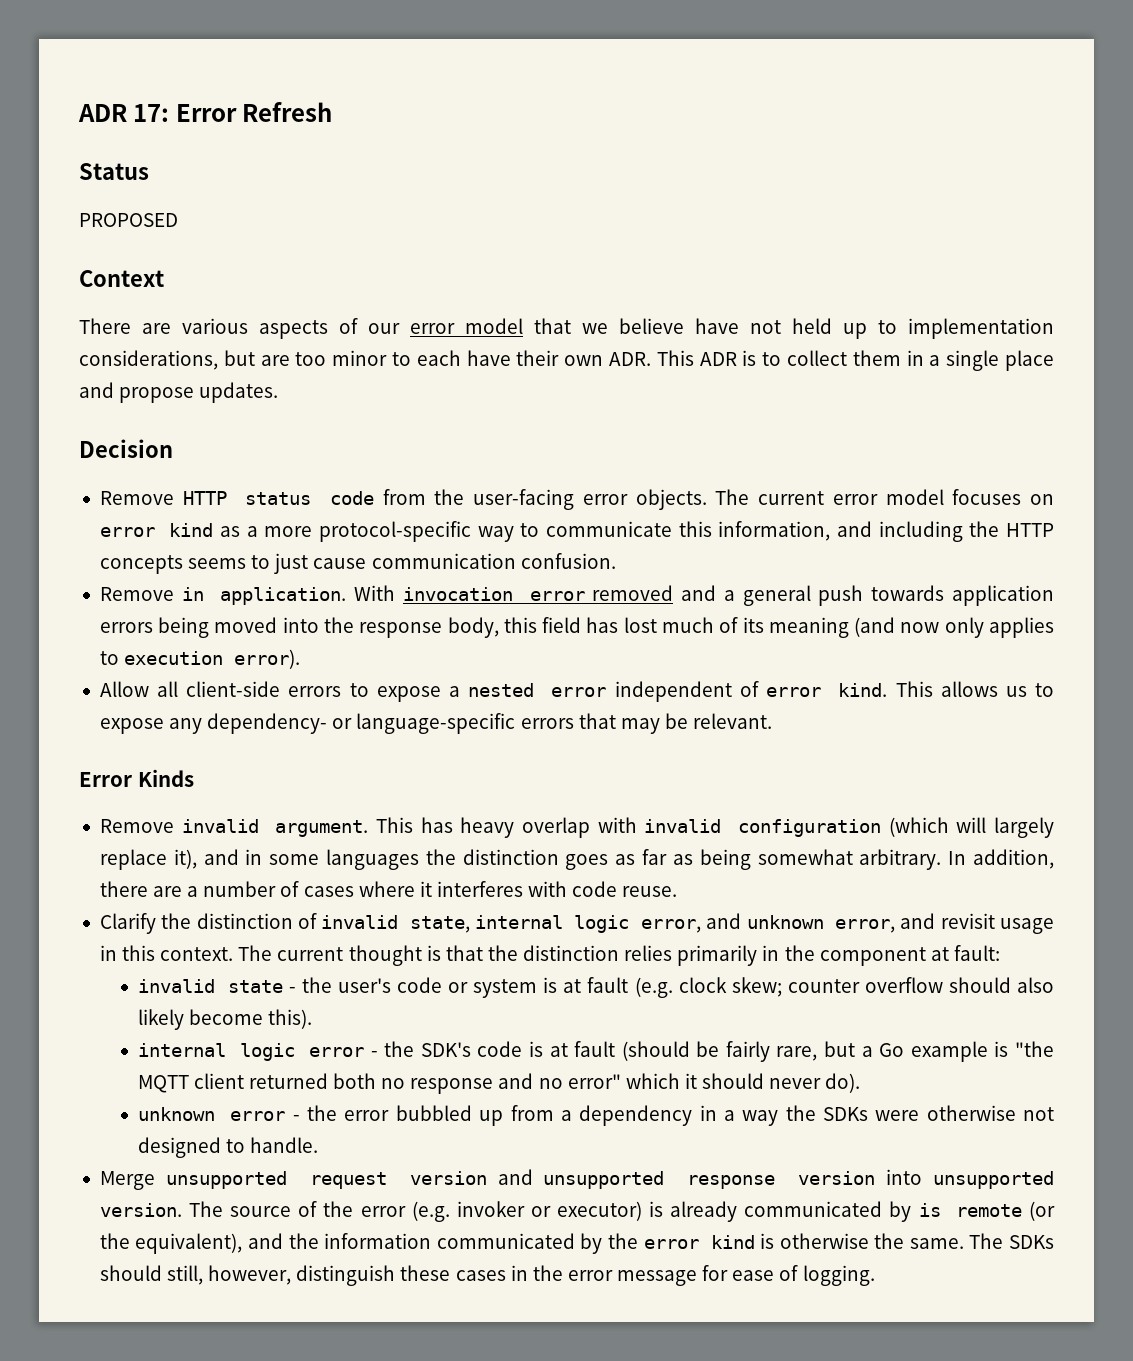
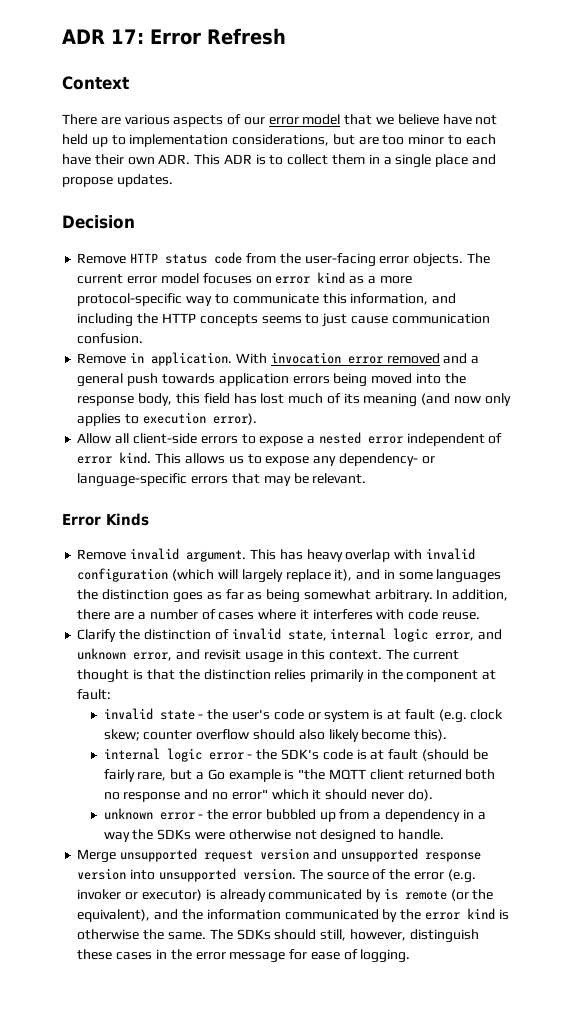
- Status
- PROPOSED

